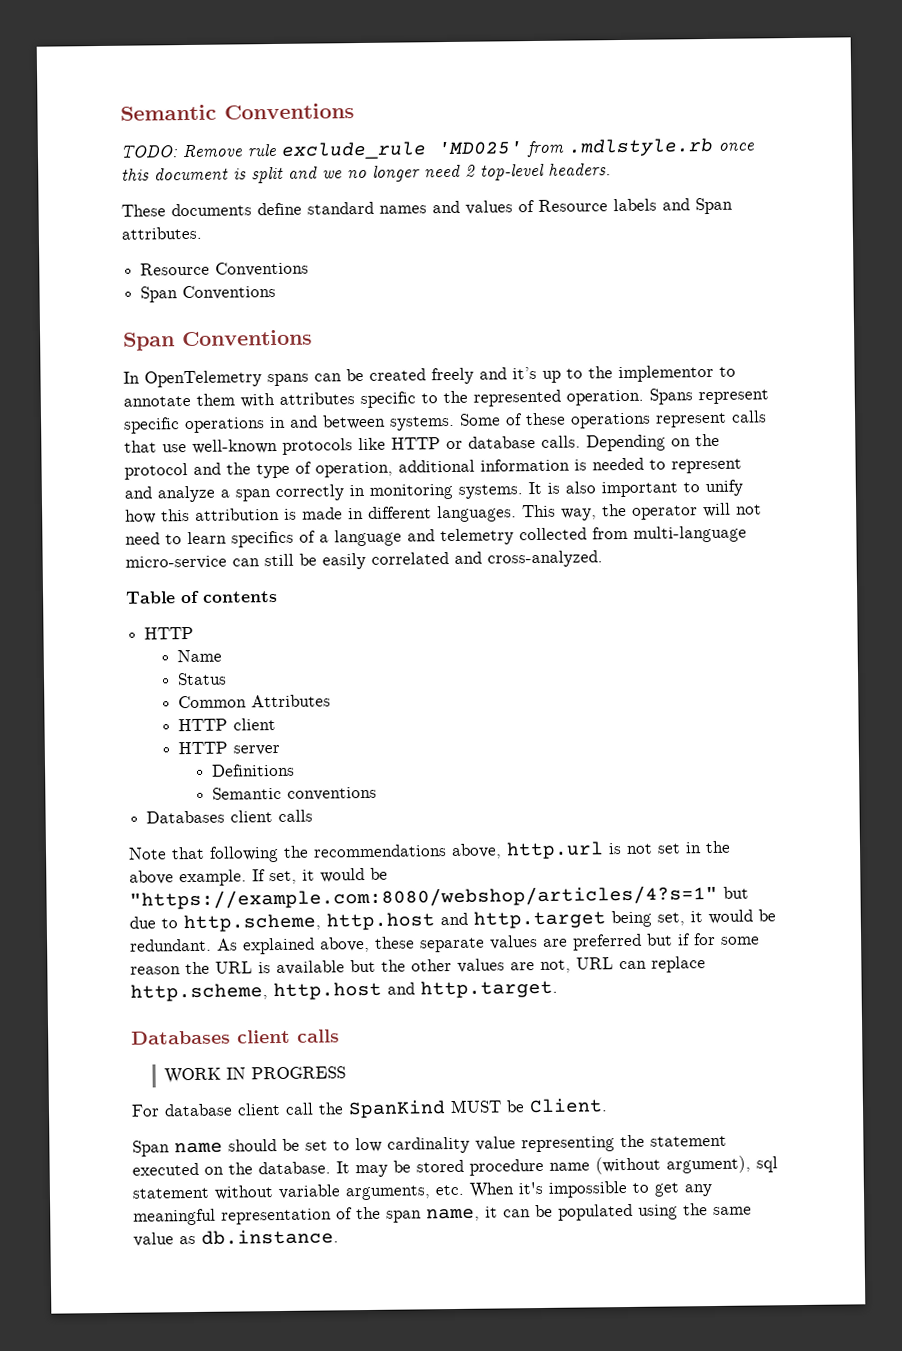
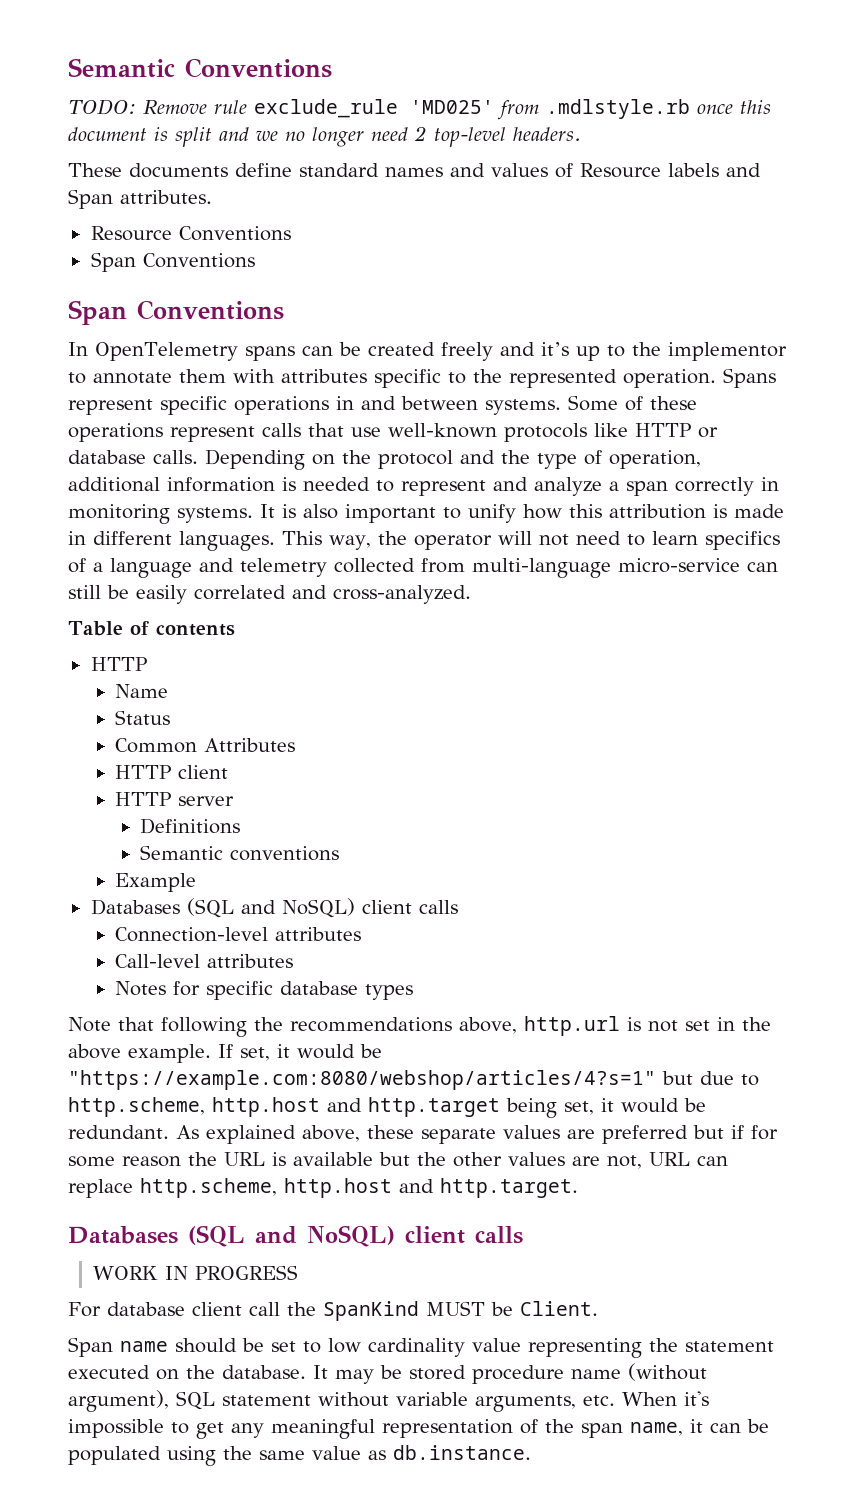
  Semantic conventions
- Databases client calls
+ Example
+ Databases (SQL and NoSQL) client calls
+ Connection-level attributes
+ Call-level attributes
+ Notes for specific database types
  As explained above, these separate values are preferred but if for some reason the URL is available but the other values are not, URL can replace http.scheme, http.host and http.target.
- Databases client calls
+ Databases (SQL and NoSQL) client calls
- It may be stored procedure name (without argument), sql statement without variable arguments, etc. When it's impossible to get any meaningful representation of the span name, it can be populated using the same value as db.instance.
+ It may be stored procedure name (without argument), SQL statement without variable arguments, etc. When it's impossible to get any meaningful representation of the span name, it can be populated using the same value as db.instance.

